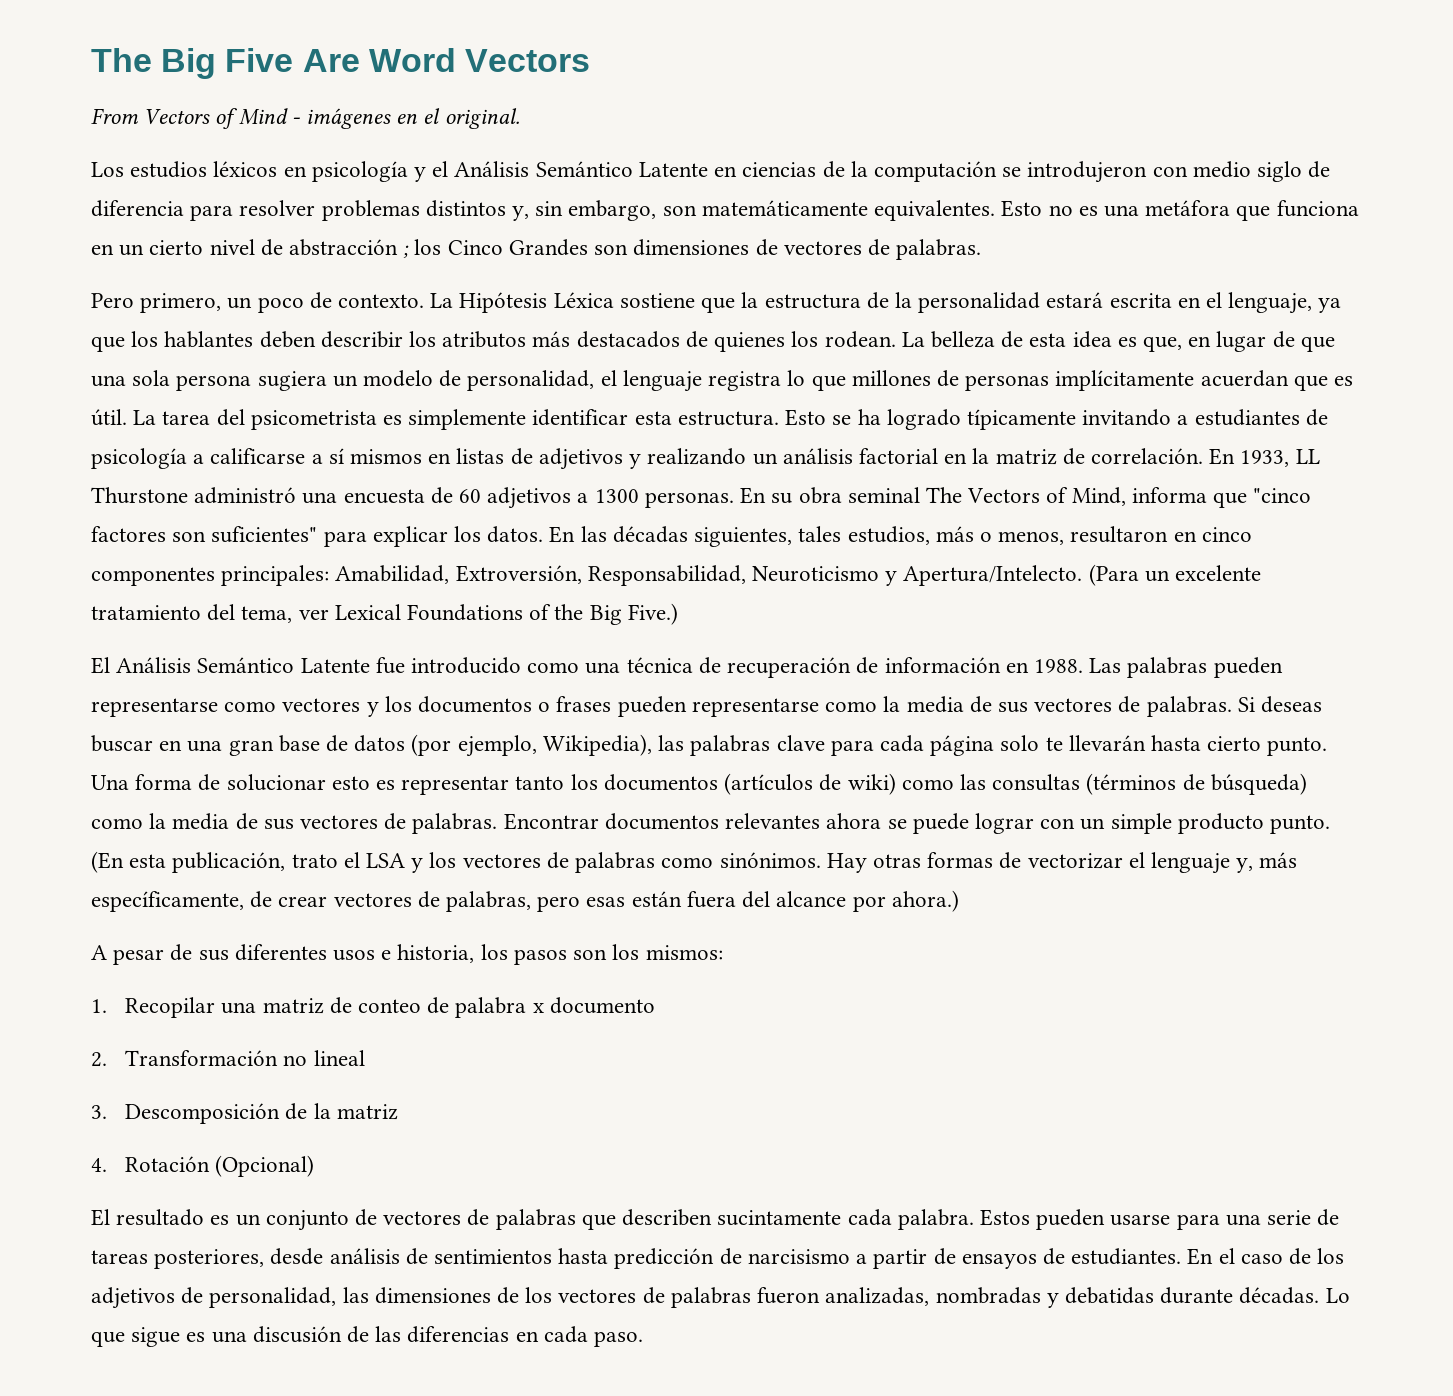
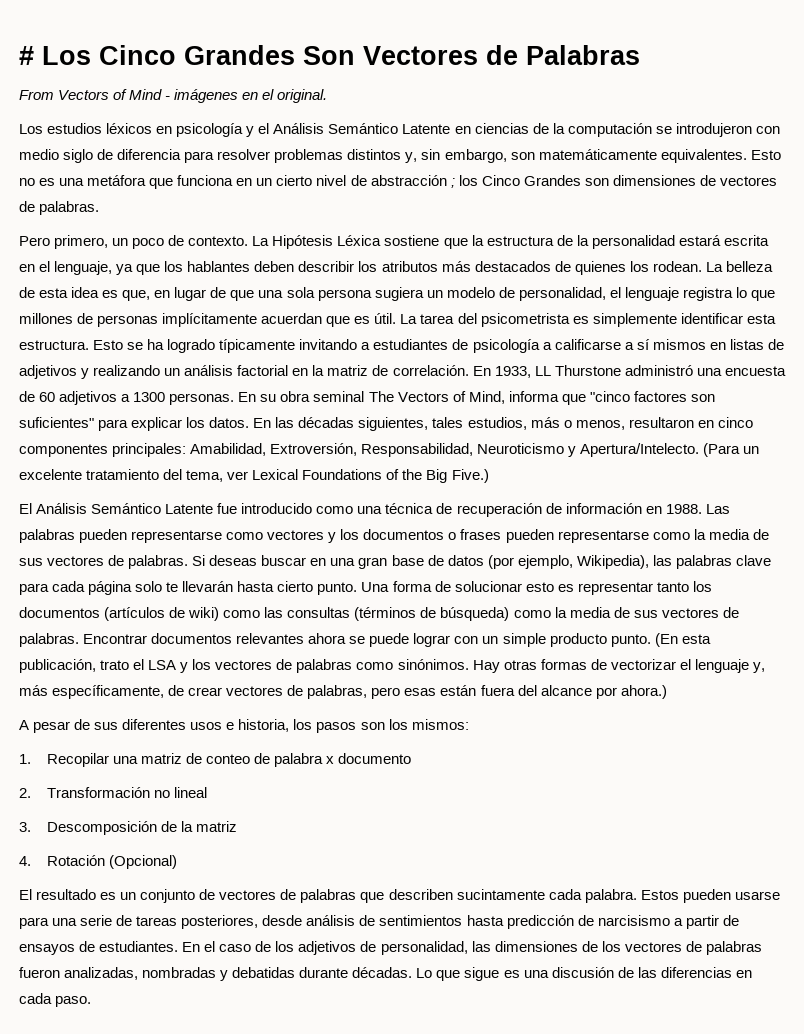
- The Big Five Are Word Vectors
+ # Los Cinco Grandes Son Vectores de Palabras

